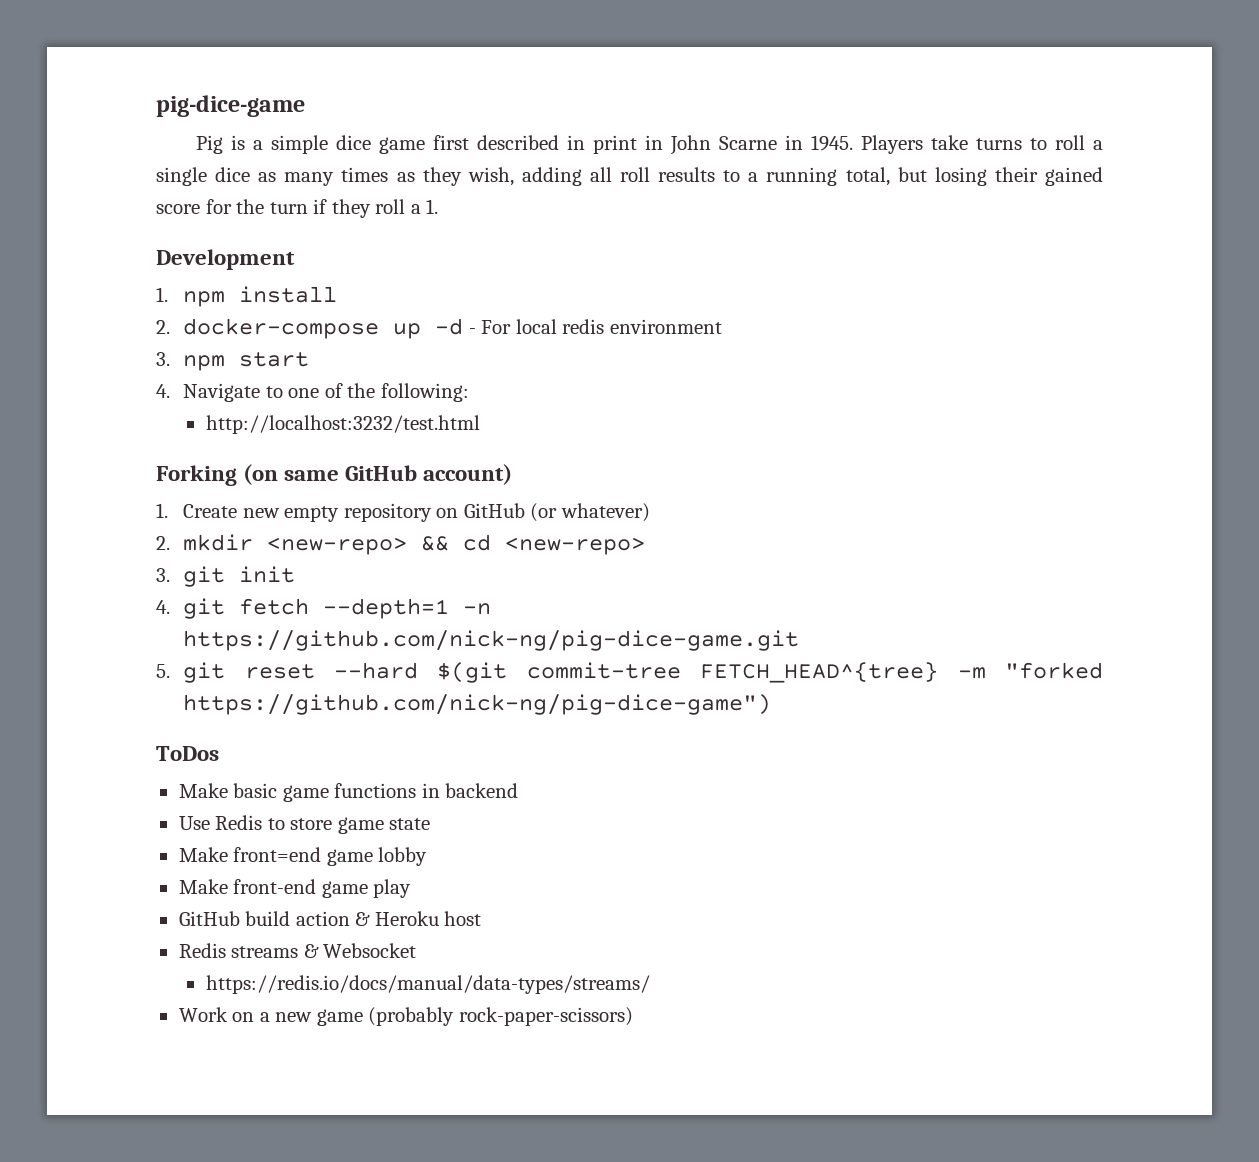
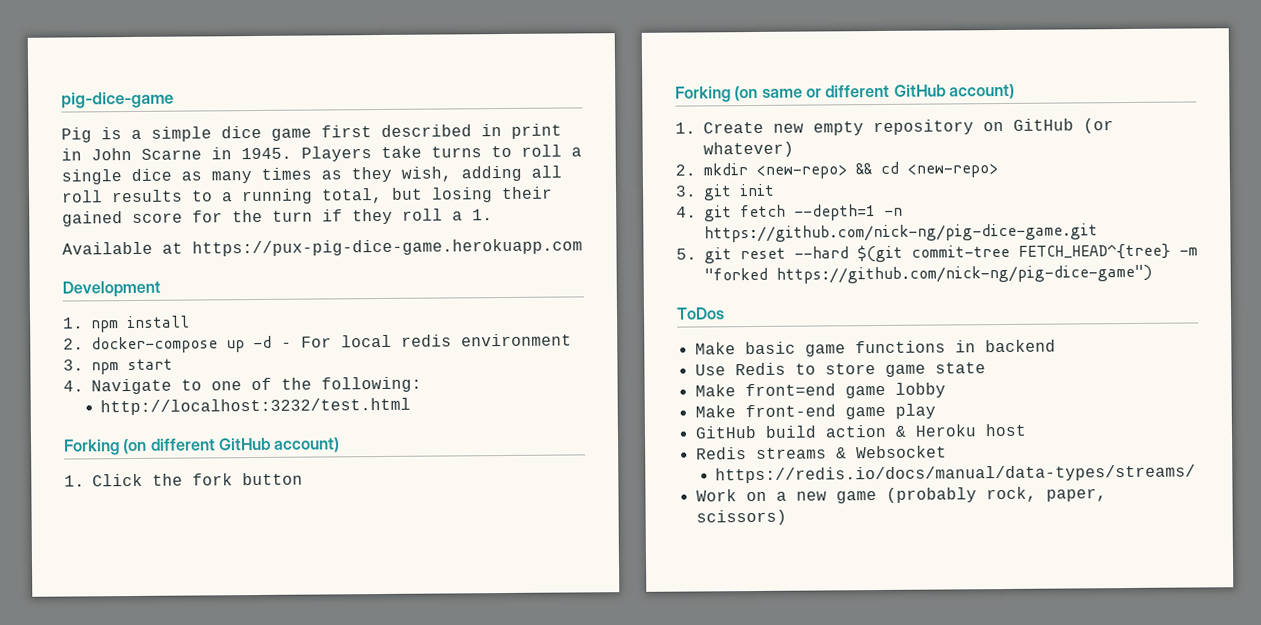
+ Available at https://pux-pig-dice-game.herokuapp.com
+ Forking (on different GitHub account)
+ 1. Click the fork button
- Forking (on same GitHub account)
+ Forking (on same or different GitHub account)
- Work on a new game (probably rock-paper-scissors)
+ Work on a new game (probably rock, paper, scissors)

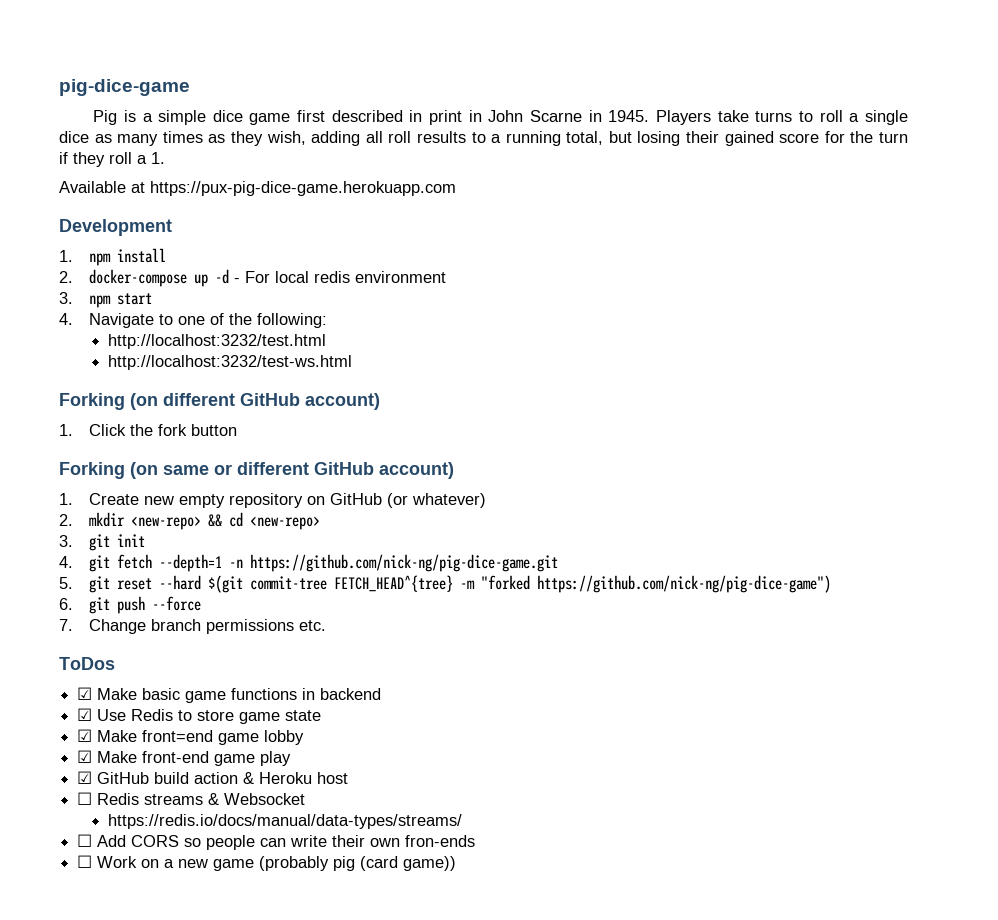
+ http://localhost:3232/test-ws.html
+ 6. git push --force
+ 7. Change branch permissions etc.
- Make basic game functions in backend
+ ☑ Make basic game functions in backend
- Use Redis to store game state
+ ☑ Use Redis to store game state
- Make front=end game lobby
+ ☑ Make front=end game lobby
- Make front-end game play
+ ☑ Make front-end game play
- GitHub build action & Heroku host
+ ☑ GitHub build action & Heroku host
- Redis streams & Websocket
+ ☐ Redis streams & Websocket
- Work on a new game (probably rock, paper, scissors)
+ ☐ Add CORS so people can write their own fron-ends
+ ☐ Work on a new game (probably pig (card game))

